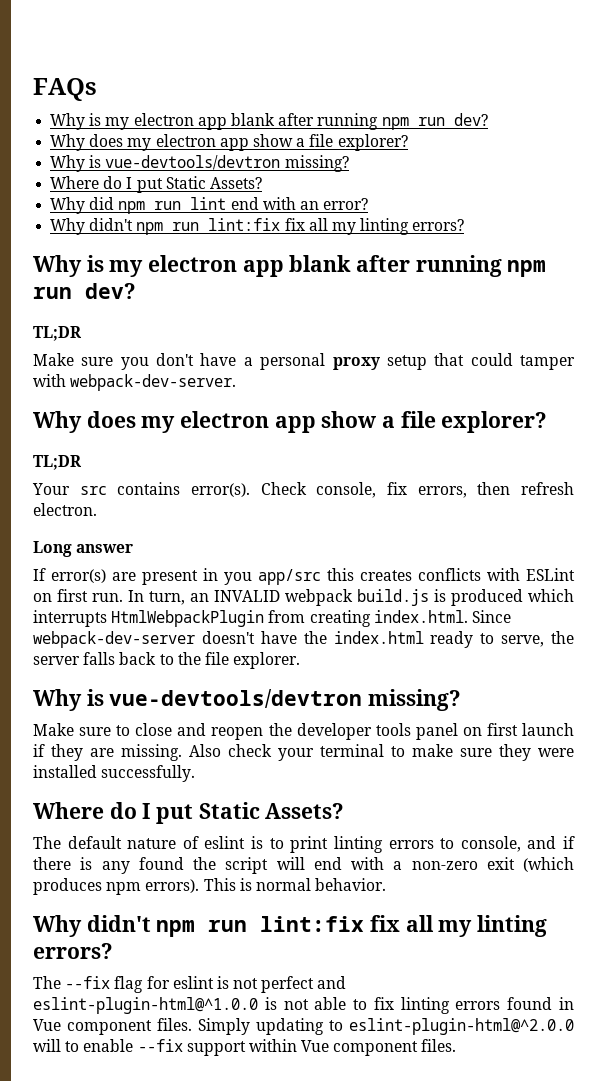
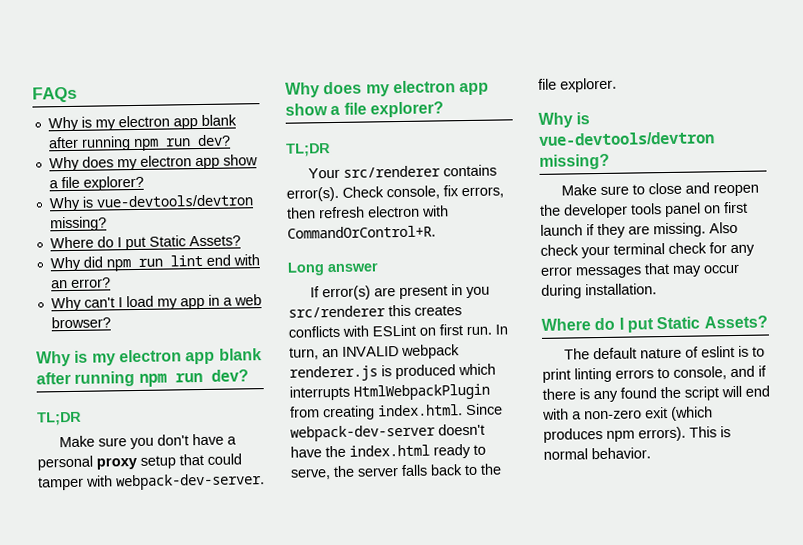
  Why did npm run lint end with an error?
- Why didn't npm run lint:fix fix all my linting errors?
+ Why can't I load my app in a web browser?
- Your src contains error(s).
+ Your src/renderer contains error(s).
- Check console, fix errors, then refresh electron.
+ Check console, fix errors, then refresh electron with CommandOrControl+R.
- If error(s) are present in you app/src this creates conflicts with ESLint on first run.
+ If error(s) are present in you src/renderer this creates conflicts with ESLint on first run.
- In turn, an INVALID webpack build.js is produced which interrupts HtmlWebpackPlugin from creating index.html. Since webpack-dev-server doesn't have the index.html ready to serve, the server falls back to the file explorer.
+ In turn, an INVALID webpack renderer.js is produced which interrupts HtmlWebpackPlugin from creating index.html. Since webpack-dev-server doesn't have the index.html ready to serve, the server falls back to the file explorer.
- Also check your terminal to make sure they were installed successfully.
+ Also check your terminal check for any error messages that may occur during installation.
  This is normal behavior.
- Why didn't npm run lint:fix fix all my linting errors?
- The --fix flag for eslint is not perfect and eslint-plugin-html@^1.0.0 is not able to fix linting errors found in Vue component files. Simply updating to eslint-plugin-html@^2.0.0 will to enable --fix support within Vue component files.

